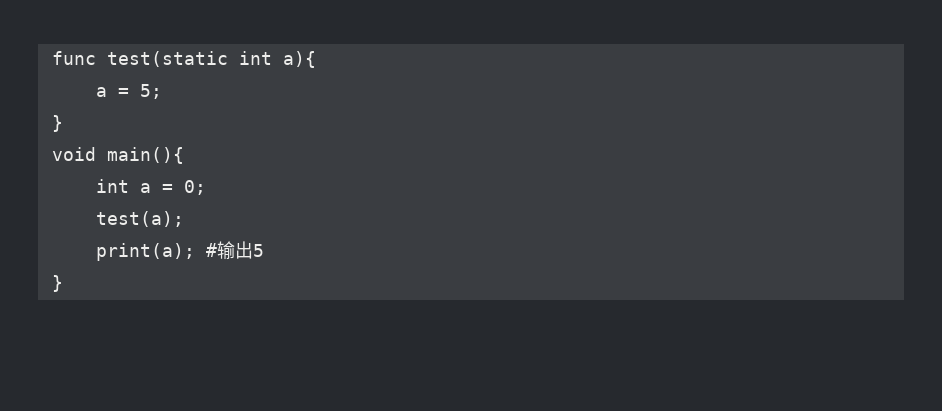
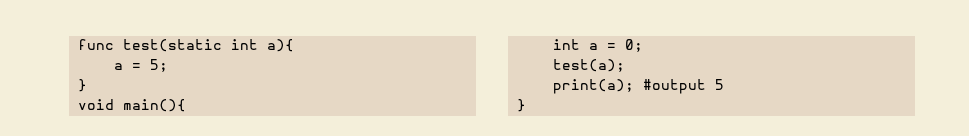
- print(a); #输出5
+ print(a); #output 5

